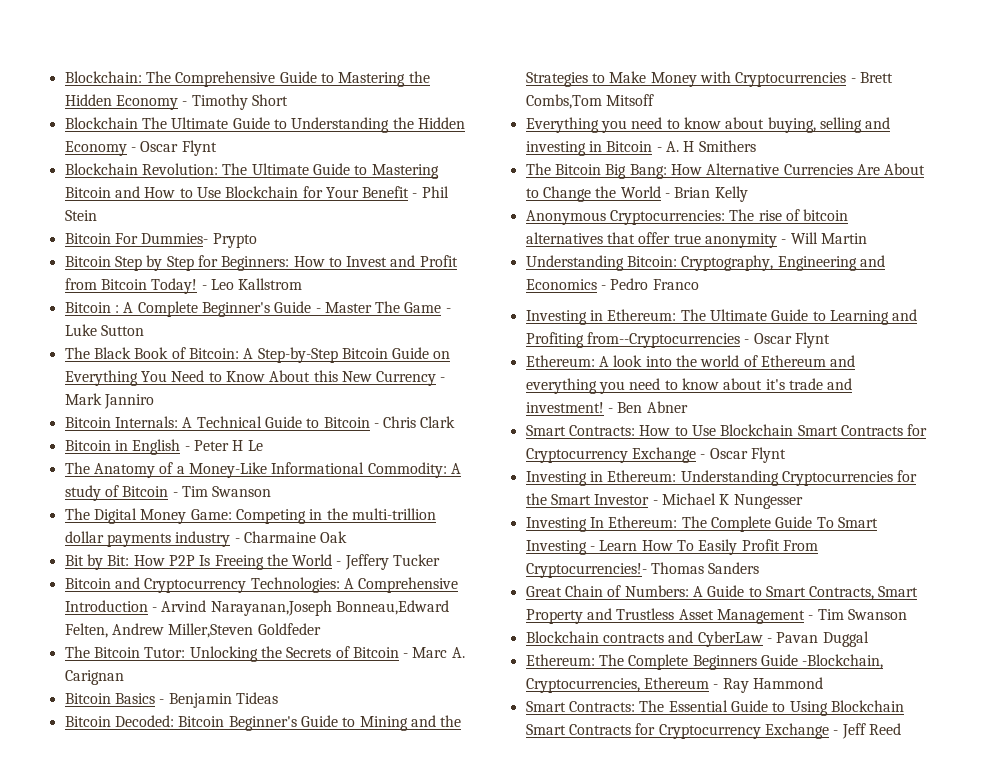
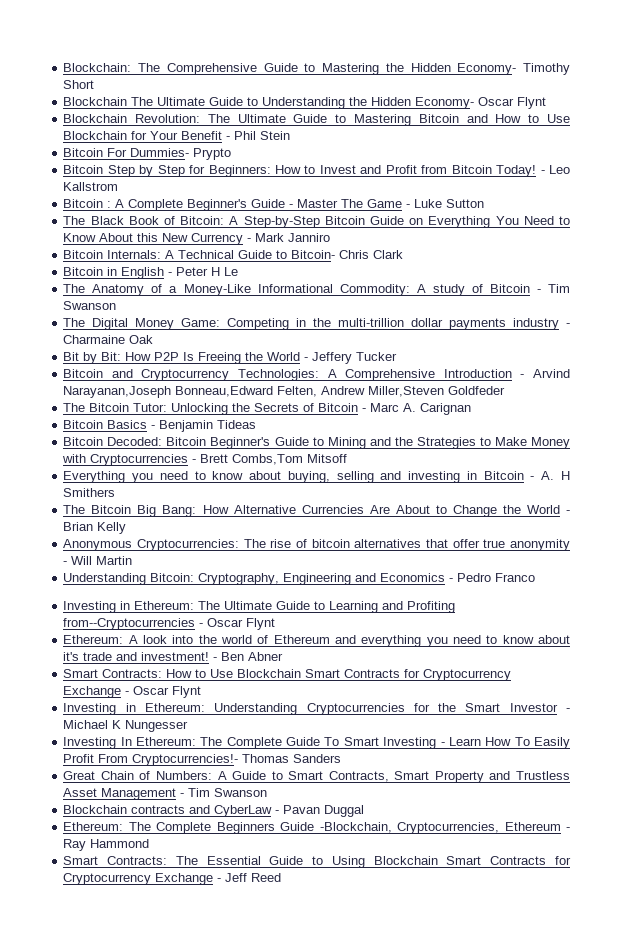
- Blockchain: The Comprehensive Guide to Mastering the Hidden Economy - Timothy Short
+ Blockchain: The Comprehensive Guide to Mastering the Hidden Economy- Timothy Short
- Blockchain The Ultimate Guide to Understanding the Hidden Economy - Oscar Flynt
+ Blockchain The Ultimate Guide to Understanding the Hidden Economy- Oscar Flynt
- Bitcoin Internals: A Technical Guide to Bitcoin - Chris Clark
+ Bitcoin Internals: A Technical Guide to Bitcoin- Chris Clark

